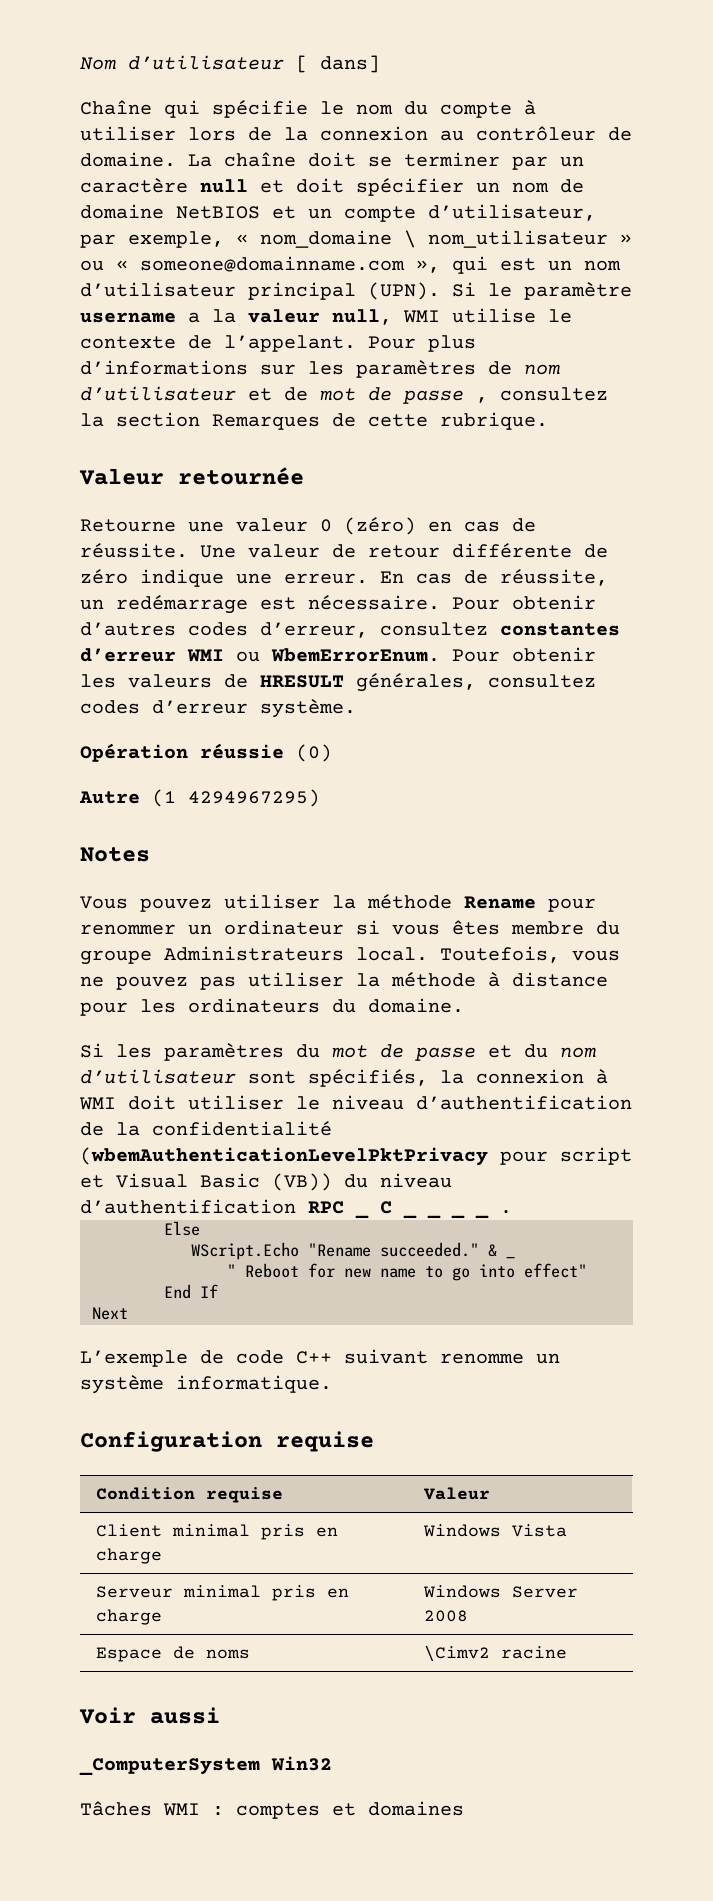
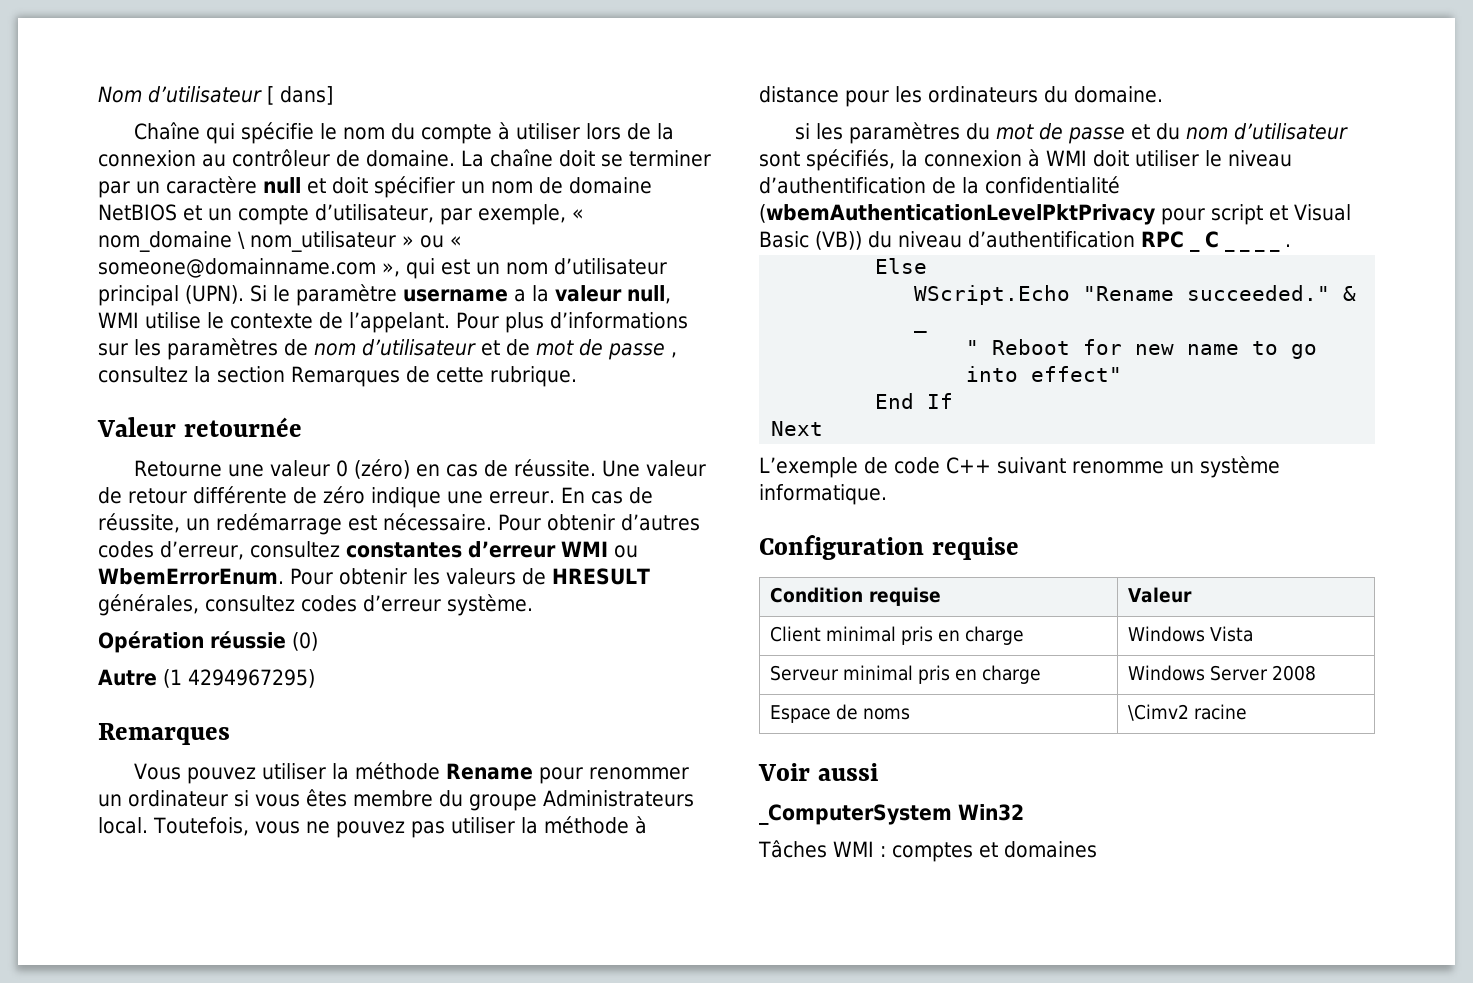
  Autre (1 4294967295)
- Notes
+ Remarques
- Si les paramètres du mot de passe et du nom d’utilisateur sont spécifiés, la connexion à WMI doit utiliser le niveau d’authentification de la confidentialité (wbemAuthenticationLevelPktPrivacy pour script et Visual Basic (VB)) du niveau d’authentification RPC _ C _ _ _ _ .
+ si les paramètres du mot de passe et du nom d’utilisateur sont spécifiés, la connexion à WMI doit utiliser le niveau d’authentification de la confidentialité (wbemAuthenticationLevelPktPrivacy pour script et Visual Basic (VB)) du niveau d’authentification RPC _ C _ _ _ _ .

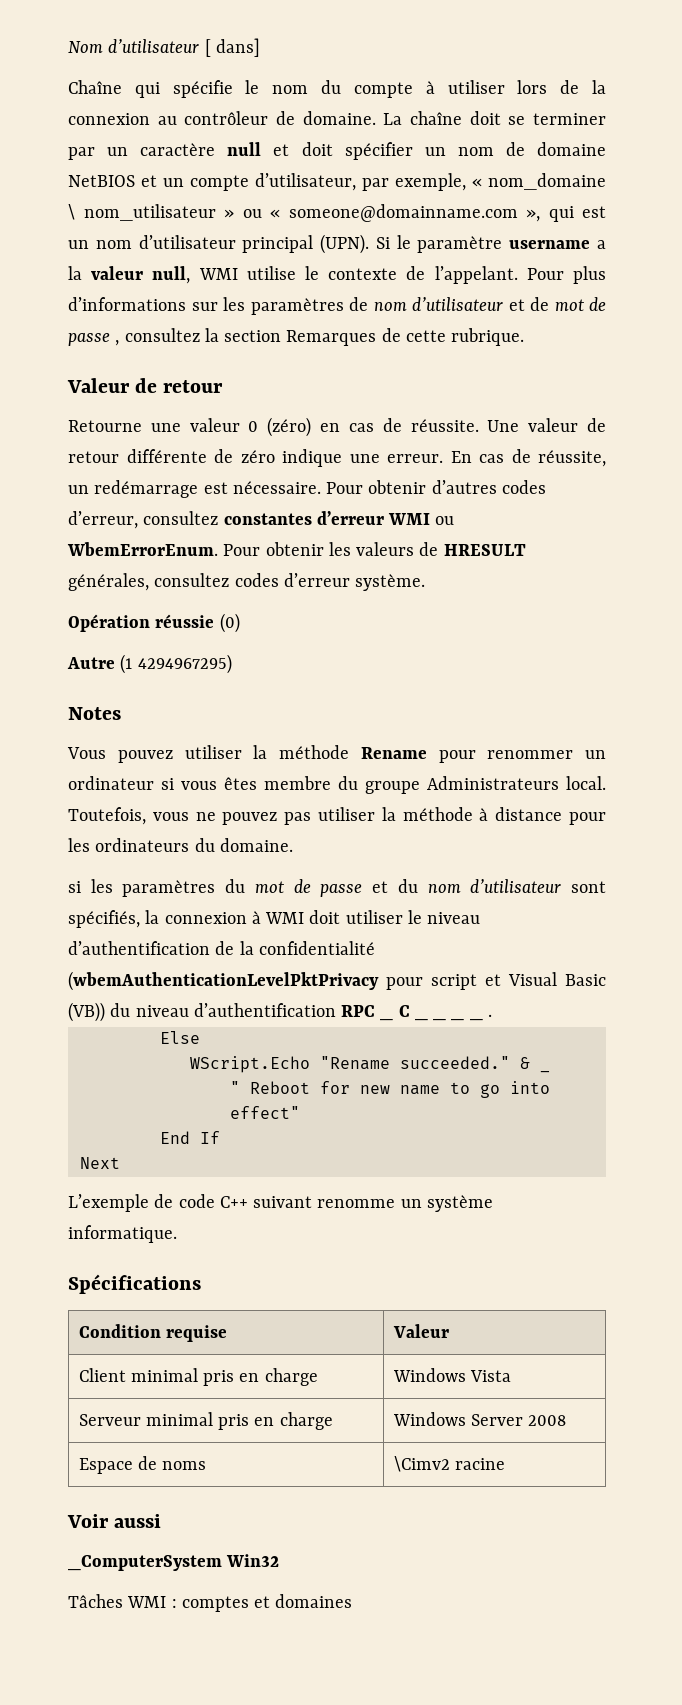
- Valeur retournée
+ Valeur de retour
  Autre (1 4294967295)
- Remarques
+ Notes
- Configuration requise
+ Spécifications

